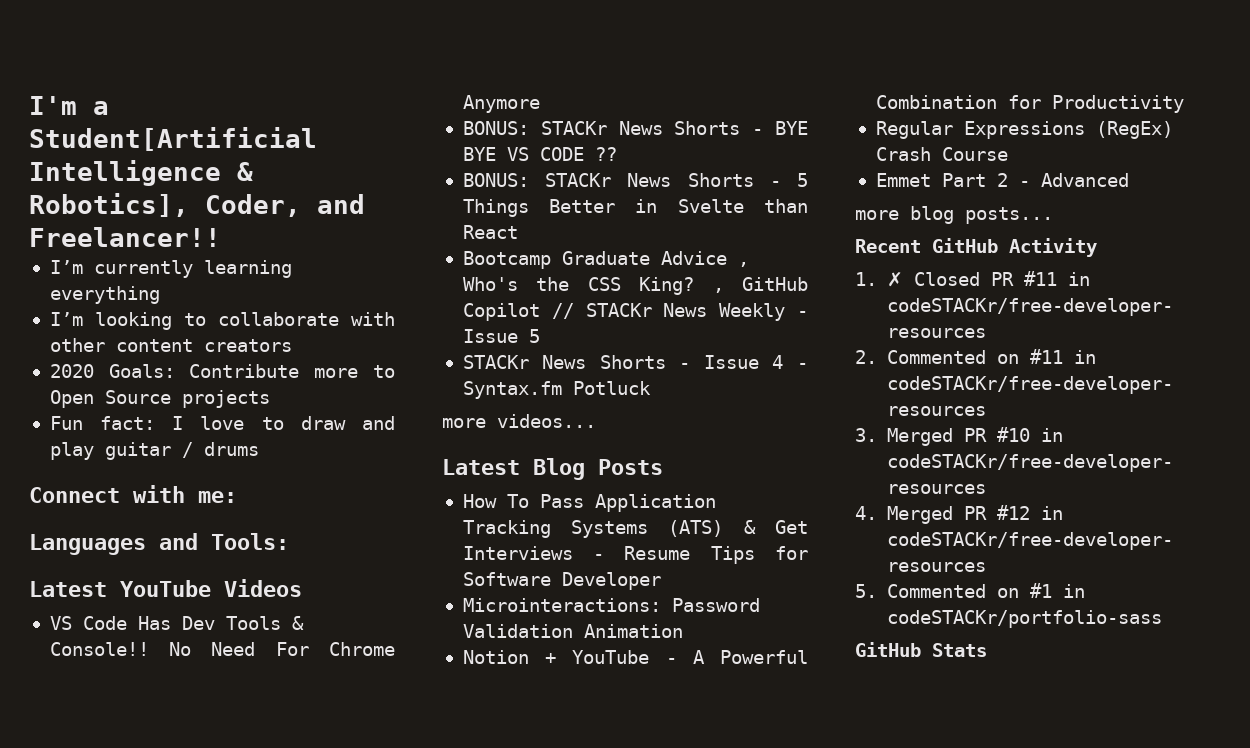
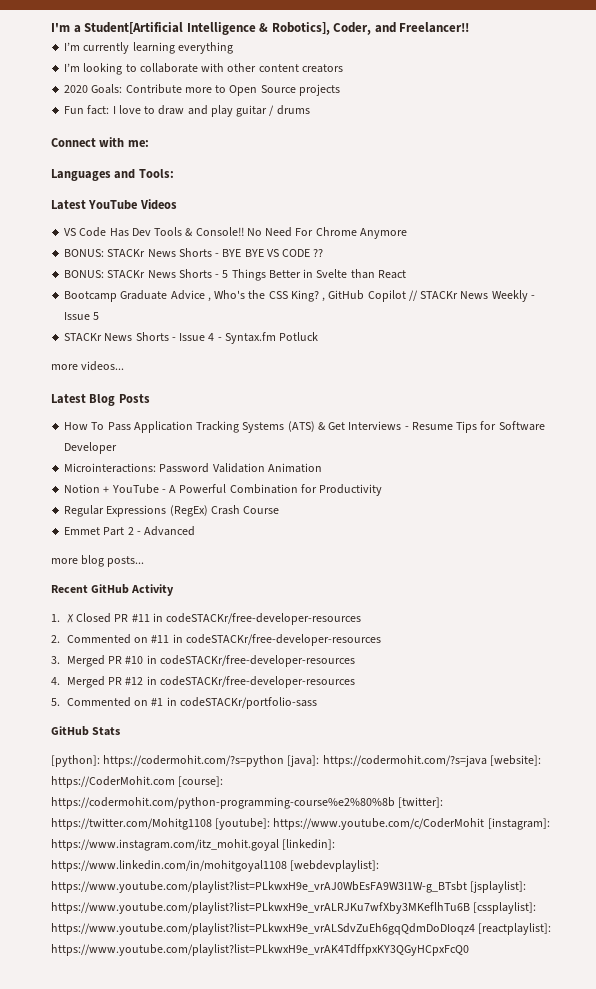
+ [python]: https://codermohit.com/?s=python [java]: https://codermohit.com/?s=java [website]: https://CoderMohit.com [course]: https://codermohit.com/python-programming-course%e2%80%8b [twitter]: https://twitter.com/Mohitg1108 [youtube]: https://www.youtube.com/c/CoderMohit [instagram]: https://www.instagram.com/itz_mohit.goyal [linkedin]: https://www.linkedin.com/in/mohitgoyal1108 [webdevplaylist]: https://www.youtube.com/playlist?list=PLkwxH9e_vrAJ0WbEsFA9W3I1W-g_BTsbt [jsplaylist]: https://www.youtube.com/playlist?list=PLkwxH9e_vrALRJKu7wfXby3MKeflhTu6B [cssplaylist]: https://www.youtube.com/playlist?list=PLkwxH9e_vrALSdvZuEh6gqQdmDoDIoqz4 [reactplaylist]: https://www.youtube.com/playlist?list=PLkwxH9e_vrAK4TdffpxKY3QGyHCpxFcQ0

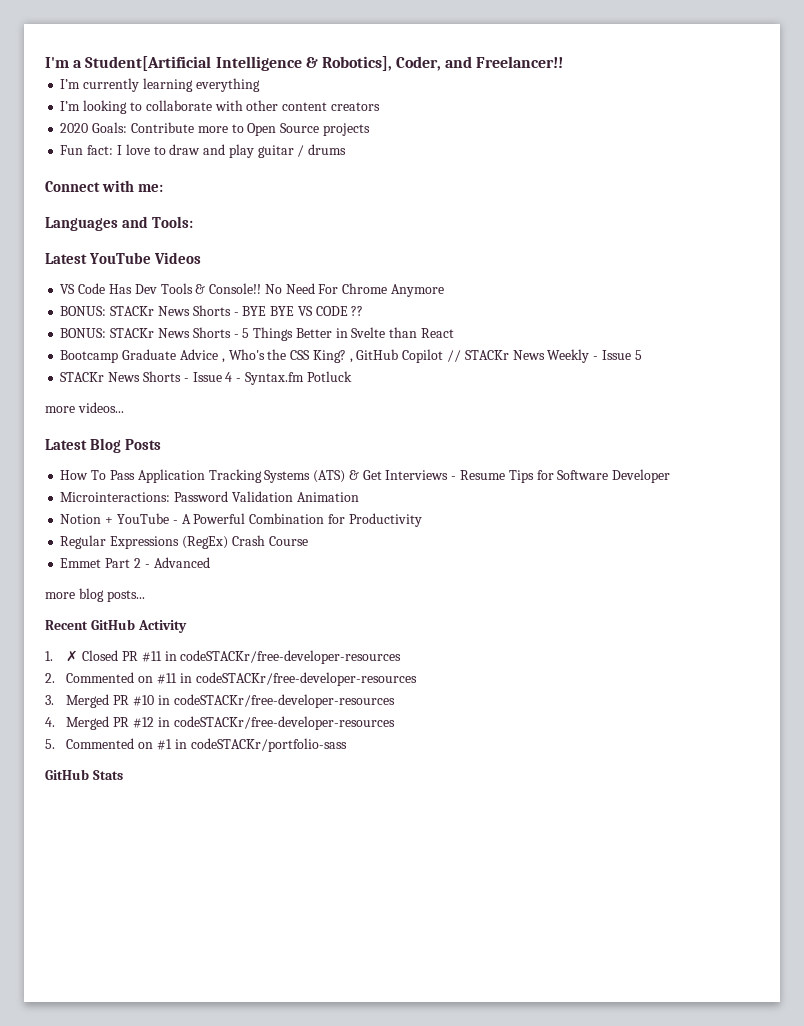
- [python]: https://codermohit.com/?s=python [java]: https://codermohit.com/?s=java [website]: https://CoderMohit.com [course]: https://codermohit.com/python-programming-course%e2%80%8b [twitter]: https://twitter.com/Mohitg1108 [youtube]: https://www.youtube.com/c/CoderMohit [instagram]: https://www.instagram.com/itz_mohit.goyal [linkedin]: https://www.linkedin.com/in/mohitgoyal1108 [webdevplaylist]: https://www.youtube.com/playlist?list=PLkwxH9e_vrAJ0WbEsFA9W3I1W-g_BTsbt [jsplaylist]: https://www.youtube.com/playlist?list=PLkwxH9e_vrALRJKu7wfXby3MKeflhTu6B [cssplaylist]: https://www.youtube.com/playlist?list=PLkwxH9e_vrALSdvZuEh6gqQdmDoDIoqz4 [reactplaylist]: https://www.youtube.com/playlist?list=PLkwxH9e_vrAK4TdffpxKY3QGyHCpxFcQ0

